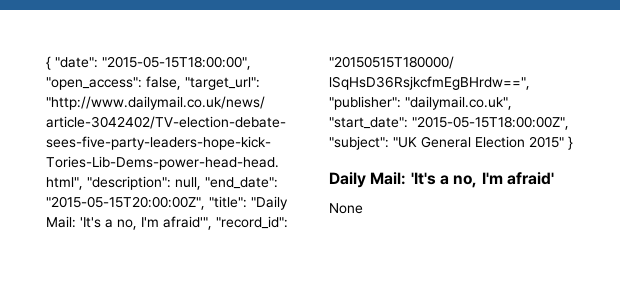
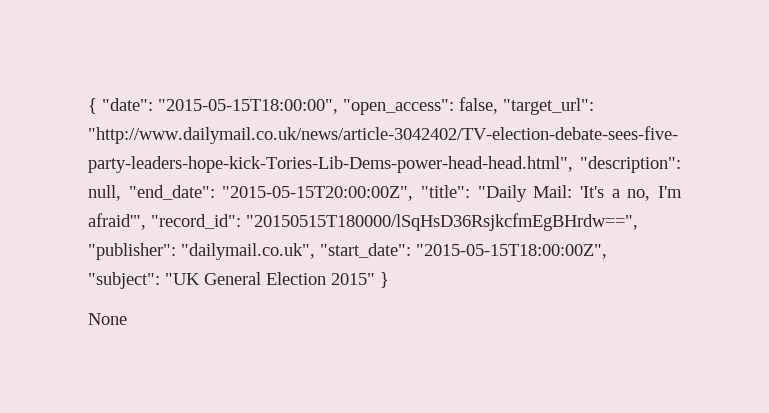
- Daily Mail: 'It's a no, I'm afraid'

